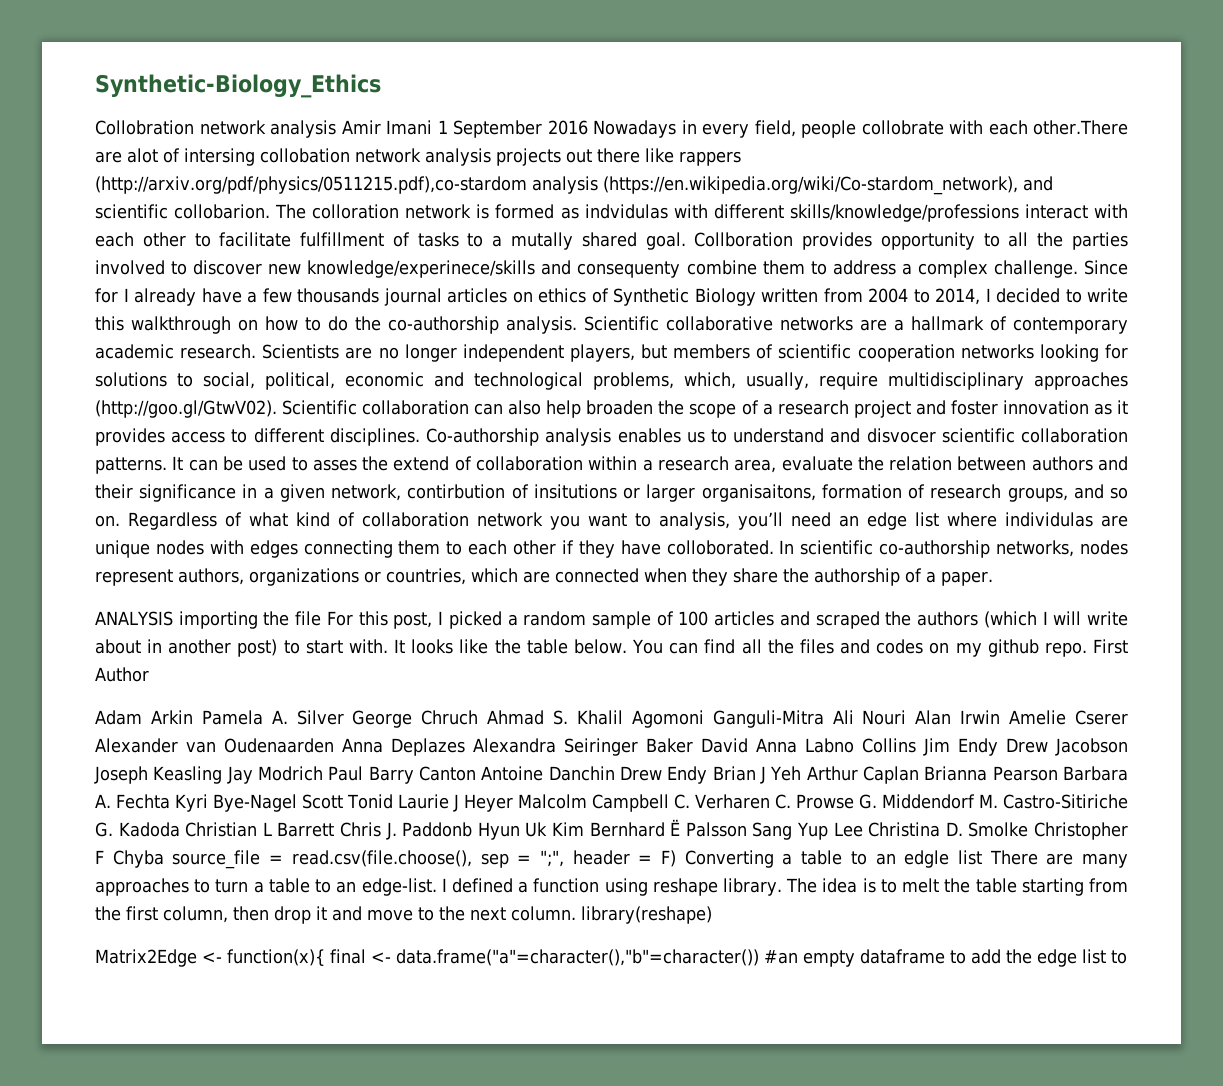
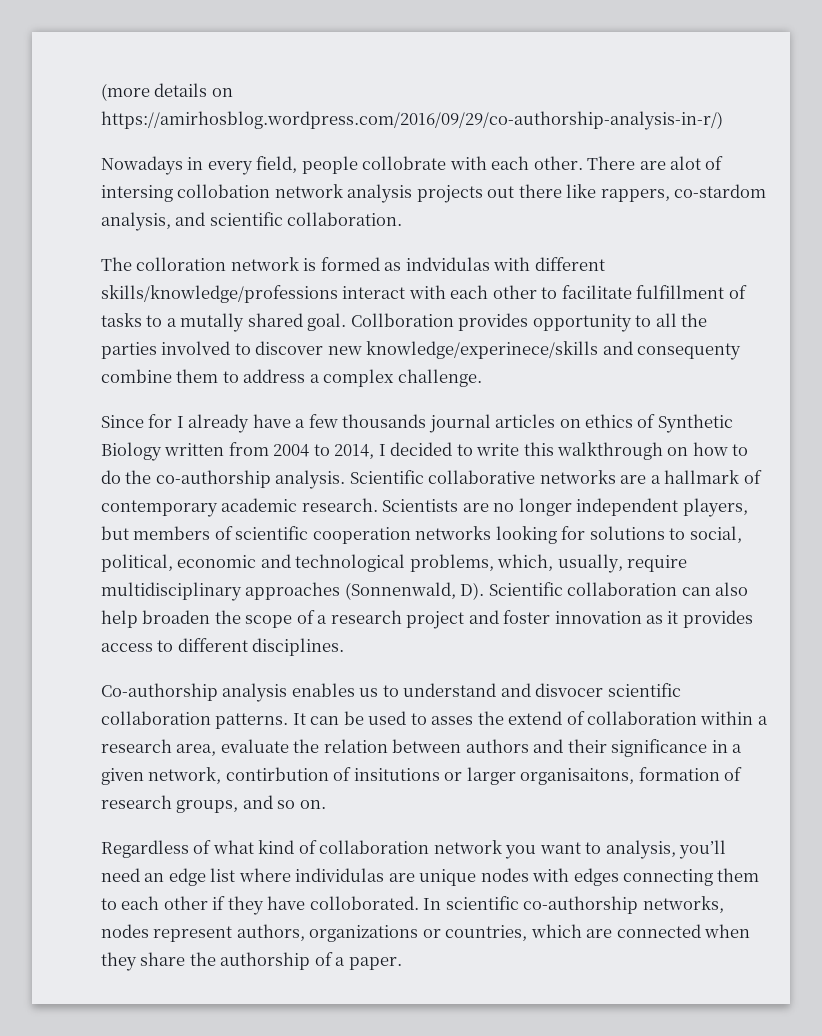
- Synthetic-Biology_Ethics
- Collobration network analysis Amir Imani 1 September 2016 Nowadays in every field, people collobrate with each other.There are alot of intersing collobation network analysis projects out there like rappers (http://arxiv.org/pdf/physics/0511215.pdf),co-stardom analysis (https://en.wikipedia.org/wiki/Co-stardom_network), and scientific collobarion. The colloration network is formed as indvidulas with different skills/knowledge/professions interact with each other to facilitate fulfillment of tasks to a mutally shared goal.
+ (more details on https://amirhosblog.wordpress.com/2016/09/29/co-authorship-analysis-in-r/)
+ Nowadays in every field, people collobrate with each other. There are alot of intersing collobation network analysis projects out there like rappers, co-stardom analysis, and scientific collaboration.
+ The colloration network is formed as indvidulas with different skills/knowledge/professions interact with each other to facilitate fulfillment of tasks to a mutally shared goal.
- Collboration provides opportunity to all the parties involved to discover new knowledge/experinece/skills and consequenty combine them to address a complex challenge. Since for I already have a few thousands journal articles on ethics of Synthetic Biology written from 2004 to 2014, I decided to write this walkthrough on how to do the co-authorship analysis.
+ Collboration provides opportunity to all the parties involved to discover new knowledge/experinece/skills and consequenty combine them to address a complex challenge.
+ Since for I already have a few thousands journal articles on ethics of Synthetic Biology written from 2004 to 2014, I decided to write this walkthrough on how to do the co-authorship analysis.
- Scientists are no longer independent players, but members of scientific cooperation networks looking for solutions to social, political, economic and technological problems, which, usually, require multidisciplinary approaches (http://goo.gl/GtwV02). Scientific collaboration can also help broaden the scope of a research project and foster innovation as it provides access to different disciplines. Co-authorship analysis enables us to understand and disvocer scientific collaboration patterns.
+ Scientists are no longer independent players, but members of scientific cooperation networks looking for solutions to social, political, economic and technological problems, which, usually, require multidisciplinary approaches (Sonnenwald, D). Scientific collaboration can also help broaden the scope of a research project and foster innovation as it provides access to different disciplines.
+ Co-authorship analysis enables us to understand and disvocer scientific collaboration patterns.
- It can be used to asses the extend of collaboration within a research area, evaluate the relation between authors and their significance in a given network, contirbution of insitutions or larger organisaitons, formation of research groups, and so on. Regardless of what kind of collaboration network you want to analysis, you’ll need an edge list where individulas are unique nodes with edges connecting them to each other if they have colloborated.
+ It can be used to asses the extend of collaboration within a research area, evaluate the relation between authors and their significance in a given network, contirbution of insitutions or larger organisaitons, formation of research groups, and so on.
+ Regardless of what kind of collaboration network you want to analysis, you’ll need an edge list where individulas are unique nodes with edges connecting them to each other if they have colloborated.
- ANALYSIS importing the file For this post, I picked a random sample of 100 articles and scraped the authors (which I will write about in another post) to start with. It looks like the table below. You can find all the files and codes on my github repo. First Author
- Adam Arkin Pamela A. Silver George Chruch Ahmad S. Khalil Agomoni Ganguli-Mitra Ali Nouri Alan Irwin Amelie Cserer Alexander van Oudenaarden Anna Deplazes Alexandra Seiringer Baker David Anna Labno Collins Jim Endy Drew Jacobson Joseph Keasling Jay Modrich Paul Barry Canton Antoine Danchin Drew Endy Brian J Yeh Arthur Caplan Brianna Pearson Barbara A. Fechta Kyri Bye-Nagel Scott Tonid Laurie J Heyer Malcolm Campbell C. Verharen C. Prowse G. Middendorf M. Castro-Sitiriche G. Kadoda Christian L Barrett Chris J. Paddonb Hyun Uk Kim Bernhard Ë Palsson Sang Yup Lee Christina D. Smolke Christopher F Chyba source_file = read.csv(file.choose(), sep = ";", header = F) Converting a table to an edgle list There are many approaches to turn a table to an edge-list. I defined a function using reshape library. The idea is to melt the table starting from the first column, then drop it and move to the next column. library(reshape)
- Matrix2Edge <- function(x){ final <- data.frame("a"=character(),"b"=character()) #an empty dataframe to add the edge list to

